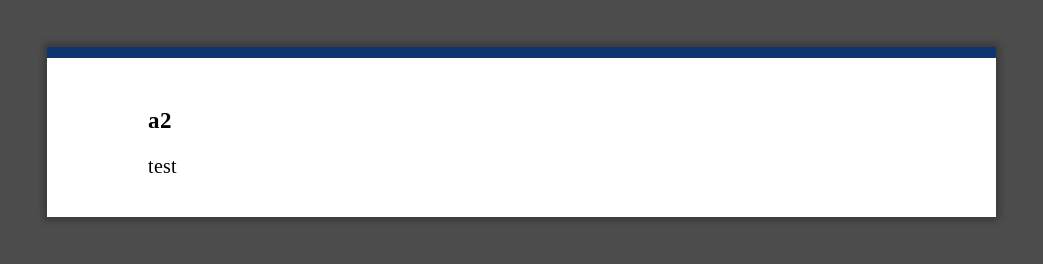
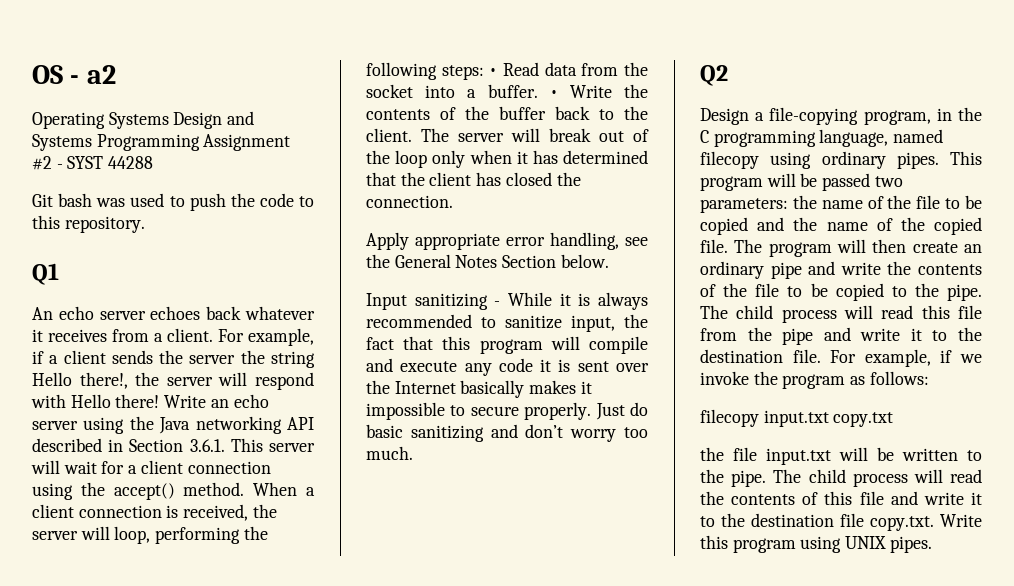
- a2
+ OS - a2
- test
+ Operating Systems Design and Systems Programming Assignment #2 - SYST 44288
+ Git bash was used to push the code to this repository.
+ Q1
+ An echo server echoes back whatever it receives from a client. For example, if a client sends the server the string Hello there!, the server will respond with Hello there! Write an echo server using the Java networking API described in Section 3.6.1. This server will wait for a client connection using the accept() method. When a client connection is received, the server will loop, performing the following steps: • Read data from the socket into a buffer. • Write the contents of the buffer back to the client. The server will break out of the loop only when it has determined that the client has closed the connection.
+ Apply appropriate error handling, see the General Notes Section below.
+ Input sanitizing - While it is always recommended to sanitize input, the fact that this program will compile and execute any code it is sent over the Internet basically makes it impossible to secure properly. Just do basic sanitizing and don’t worry too much.
+ Q2
+ Design a file-copying program, in the C programming language, named filecopy using ordinary pipes. This program will be passed two parameters: the name of the file to be copied and the name of the copied file. The program will then create an ordinary pipe and write the contents of the file to be copied to the pipe. The child process will read this file from the pipe and write it to the destination file. For example, if we invoke the program as follows:
+ filecopy input.txt copy.txt
+ the file input.txt will be written to the pipe. The child process will read the contents of this file and write it to the destination file copy.txt. Write this program using UNIX pipes.

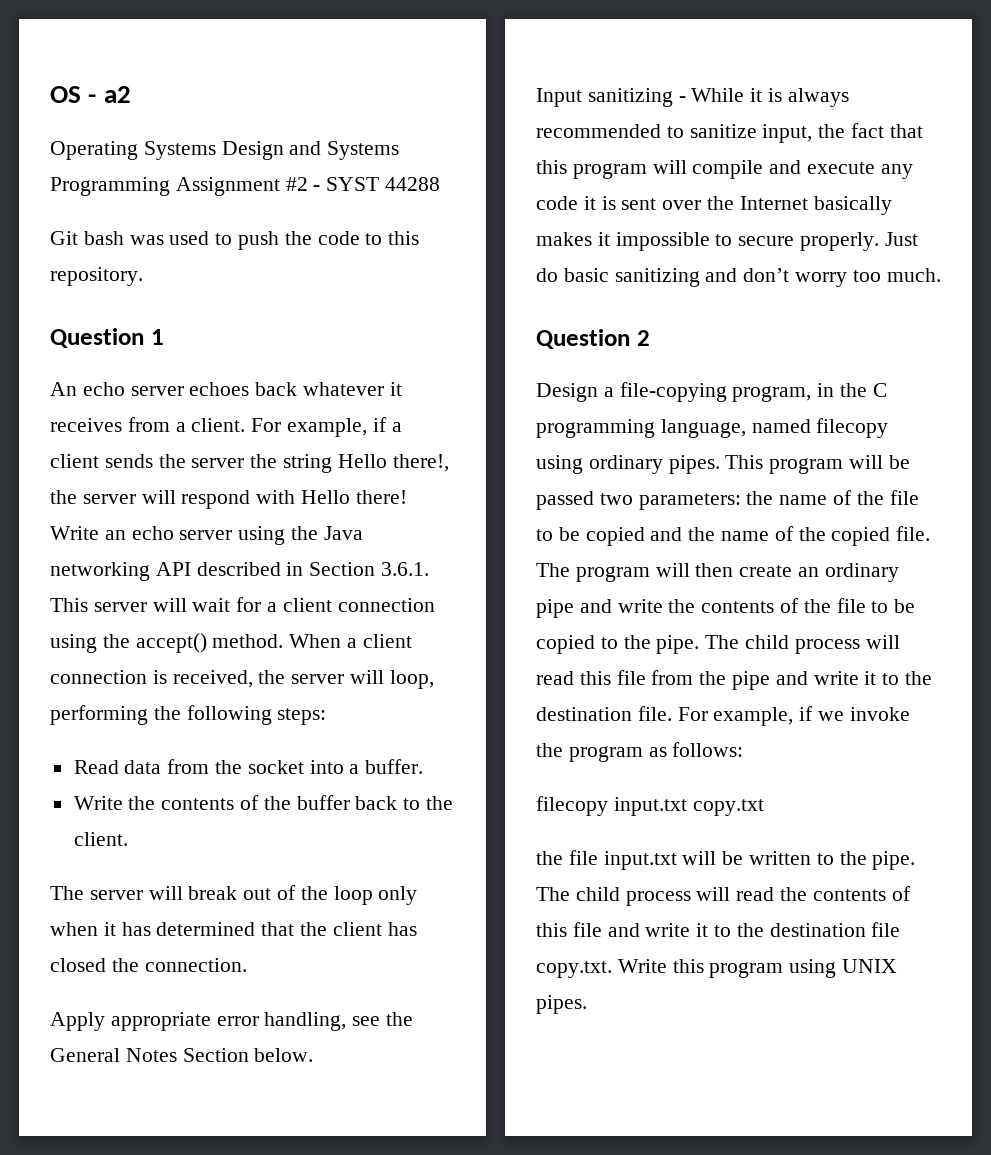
- Q1
+ Question 1
- When a client connection is received, the server will loop, performing the following steps: • Read data from the socket into a buffer. • Write the contents of the buffer back to the client. The server will break out of the loop only when it has determined that the client has closed the connection.
+ When a client connection is received, the server will loop, performing the following steps:
+ Read data from the socket into a buffer.
+ Write the contents of the buffer back to the client.
+ The server will break out of the loop only when it has determined that the client has closed the connection.
- Q2
+ Question 2

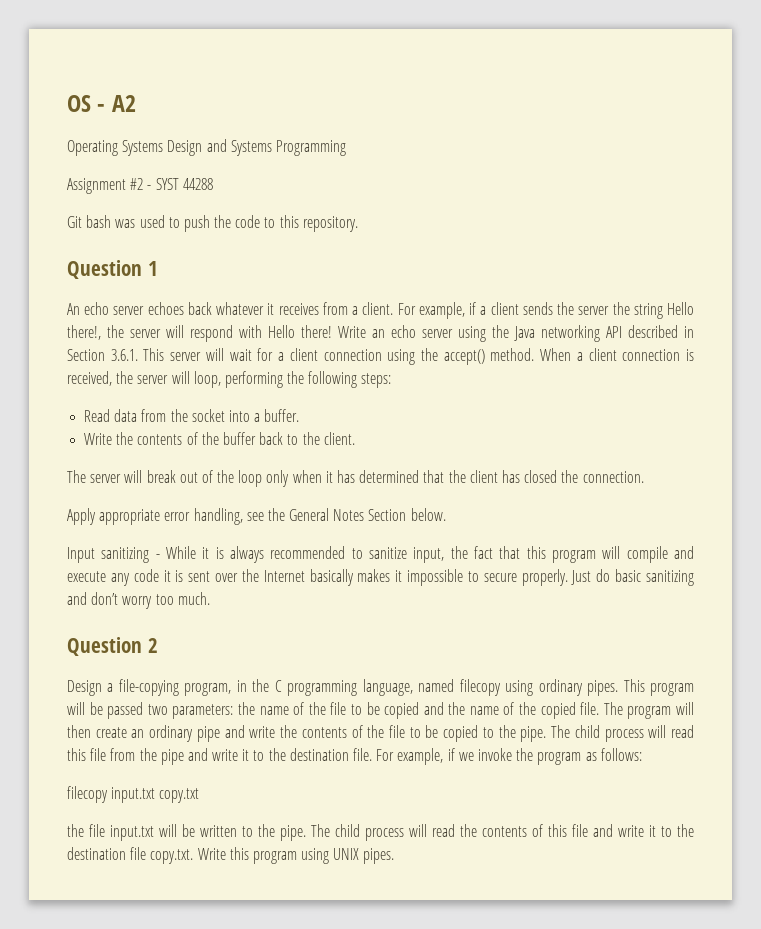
- OS - a2
+ OS - A2
- Operating Systems Design and Systems Programming Assignment #2 - SYST 44288
+ Operating Systems Design and Systems Programming
+ Assignment #2 - SYST 44288

